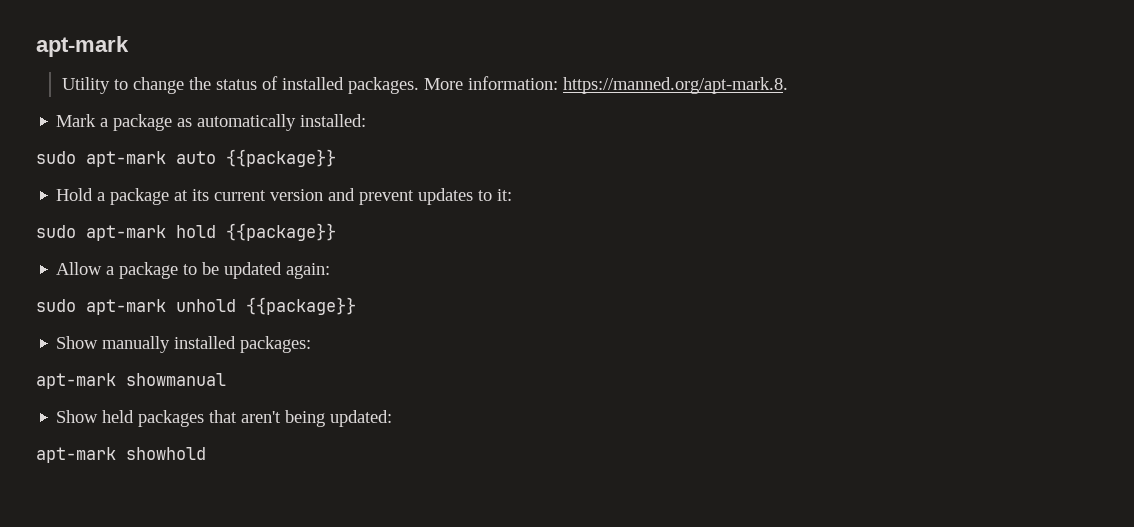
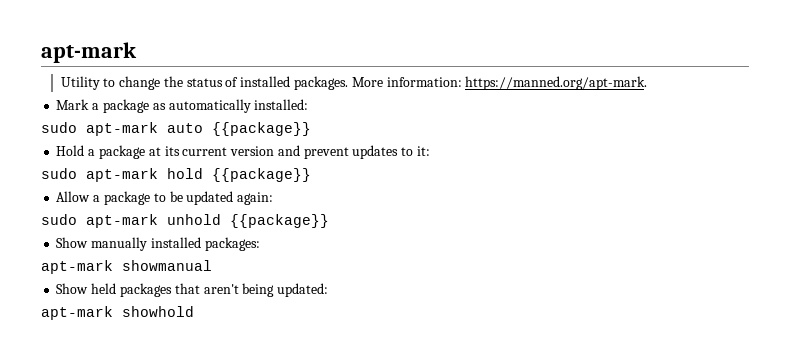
- More information: https://manned.org/apt-mark.8.
+ More information: https://manned.org/apt-mark.

